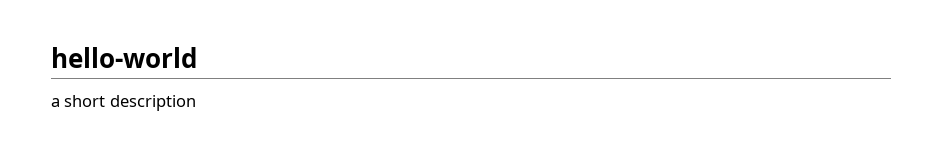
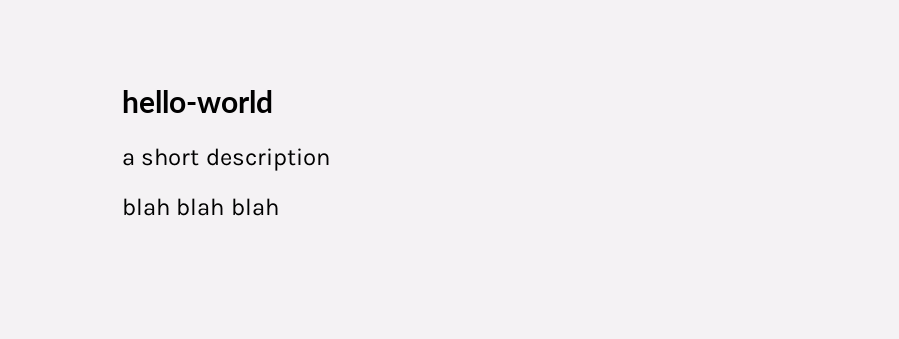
+ blah blah blah

